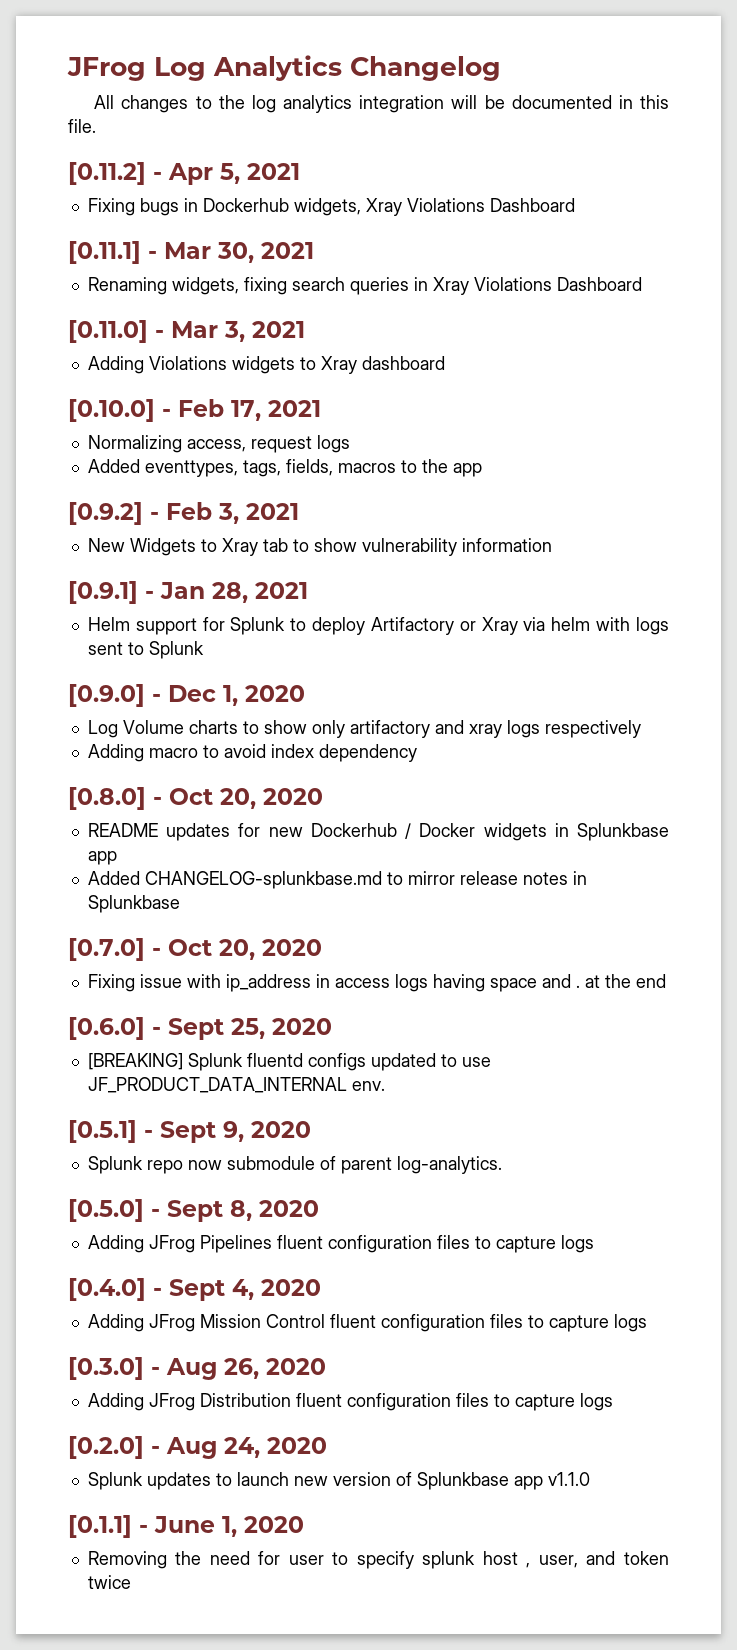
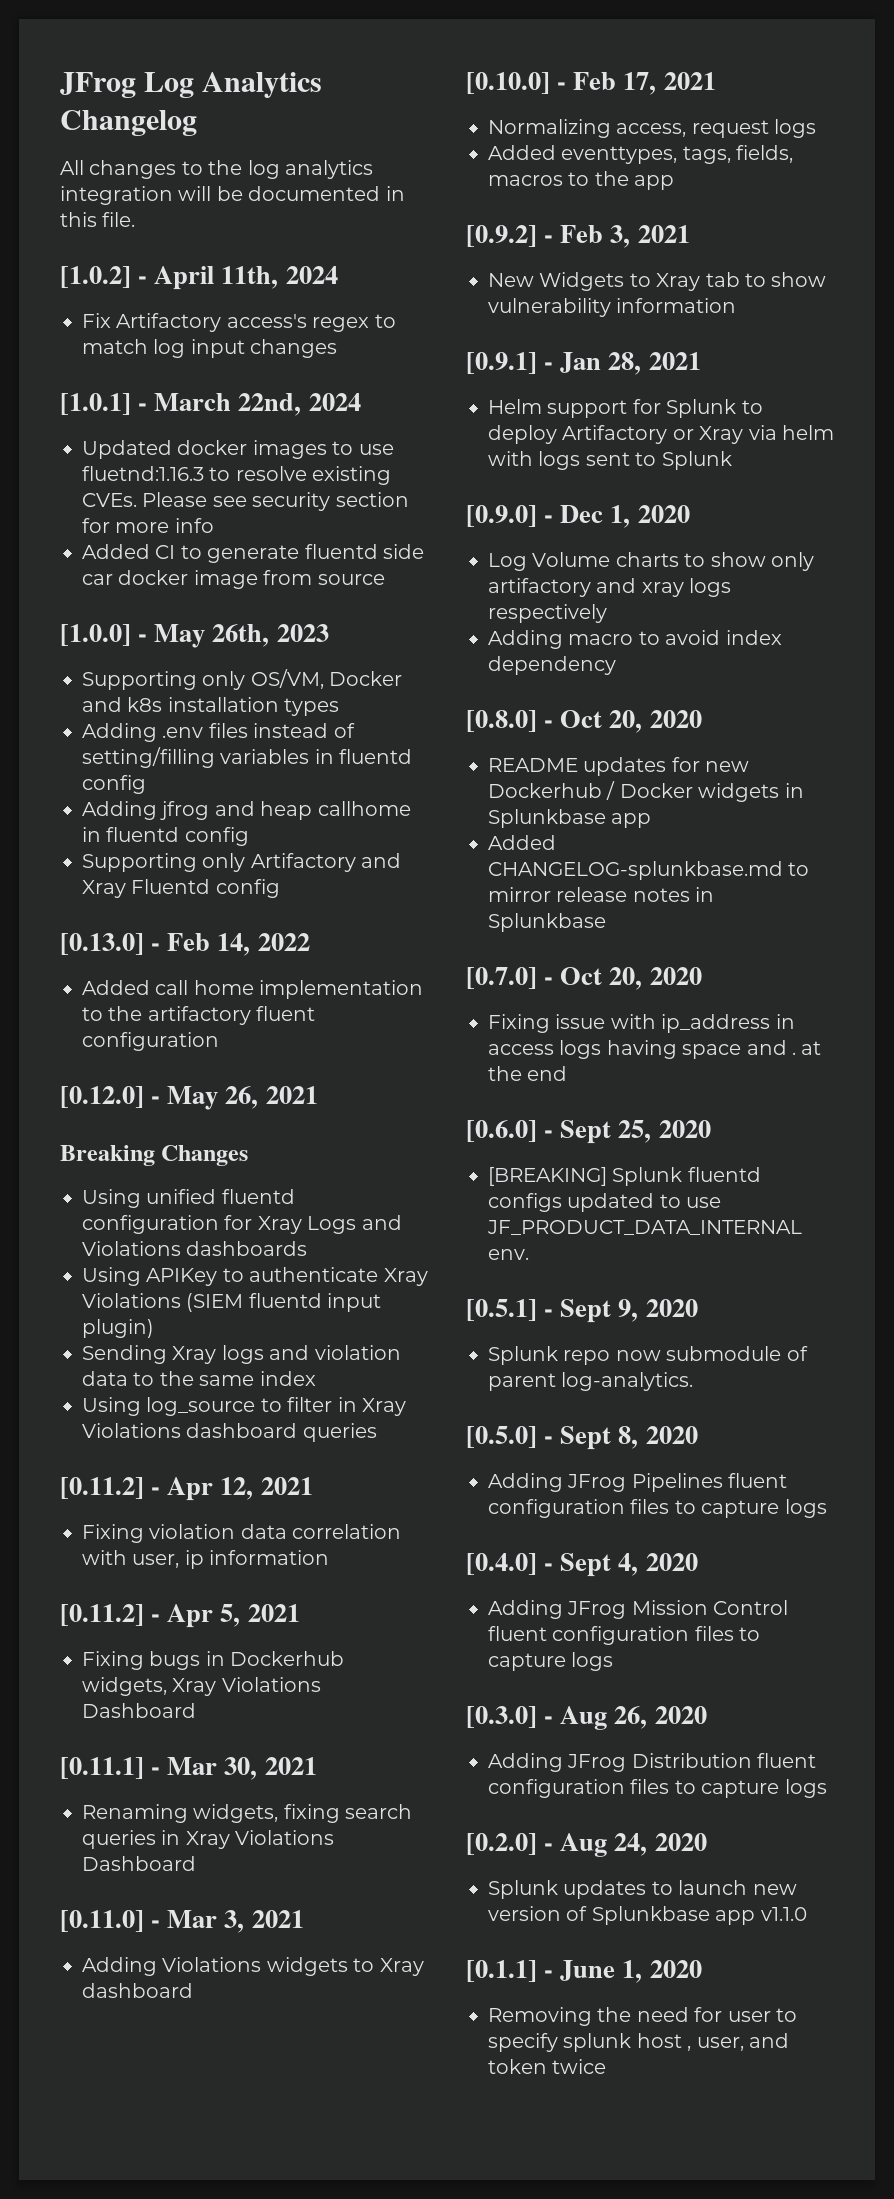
+ [1.0.2] - April 11th, 2024
+ Fix Artifactory access's regex to match log input changes
+ [1.0.1] - March 22nd, 2024
+ Updated docker images to use fluetnd:1.16.3 to resolve existing CVEs. Please see security section for more info
+ Added CI to generate fluentd side car docker image from source
+ [1.0.0] - May 26th, 2023
+ Supporting only OS/VM, Docker and k8s installation types
+ Adding .env files instead of setting/filling variables in fluentd config
+ Adding jfrog and heap callhome in fluentd config
+ Supporting only Artifactory and Xray Fluentd config
+ [0.13.0] - Feb 14, 2022
+ Added call home implementation to the artifactory fluent configuration
+ [0.12.0] - May 26, 2021
+ Breaking Changes
+ Using unified fluentd configuration for Xray Logs and Violations dashboards
+ Using APIKey to authenticate Xray Violations (SIEM fluentd input plugin)
+ Sending Xray logs and violation data to the same index
+ Using log_source to filter in Xray Violations dashboard queries
+ [0.11.2] - Apr 12, 2021
+ Fixing violation data correlation with user, ip information

